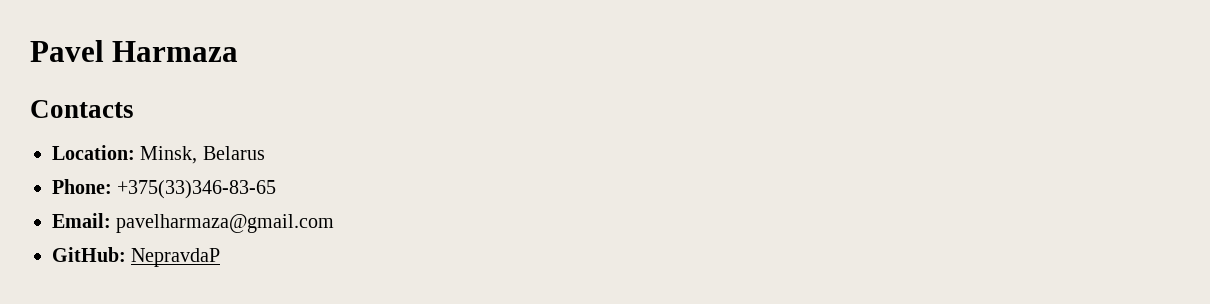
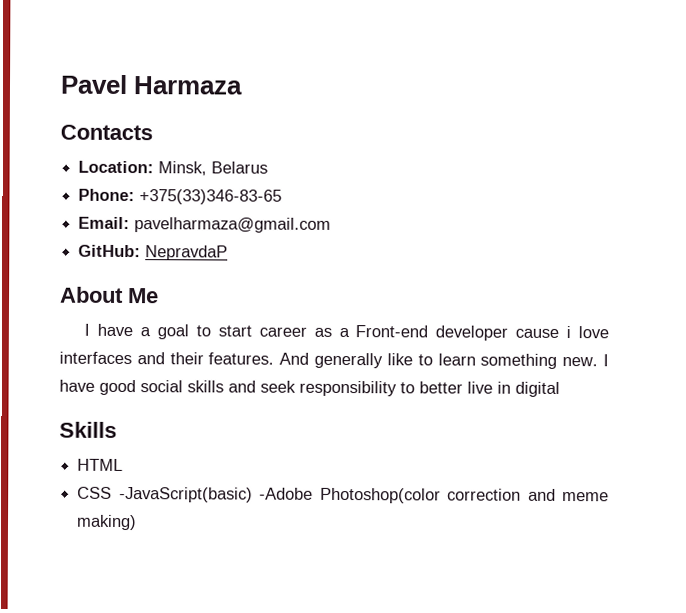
+ About Me
+ I have a goal to start career as a Front-end developer cause i love interfaces and their features. And generally like to learn something new. I have good social skills and seek responsibility to better live in digital
+ Skills
+ HTML
+ CSS -JavaScript(basic) -Adobe Photoshop(color correction and meme making)

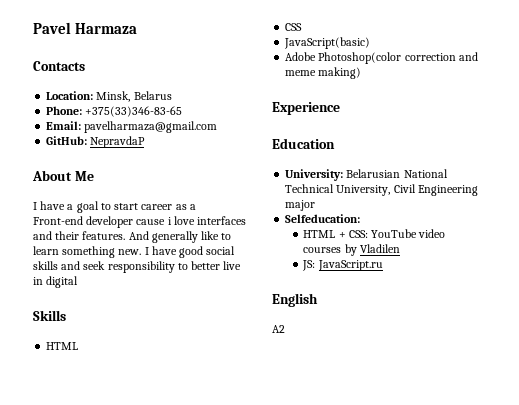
- CSS -JavaScript(basic) -Adobe Photoshop(color correction and meme making)
+ CSS
+ JavaScript(basic)
+ Adobe Photoshop(color correction and meme making)
+ Experience
+ Education
+ University: Belarusian National Technical University, Civil Engineering major
+ Selfeducation:
+ HTML + CSS: YouTube video courses by Vladilen
+ JS: JavaScript.ru
+ English
+ A2

